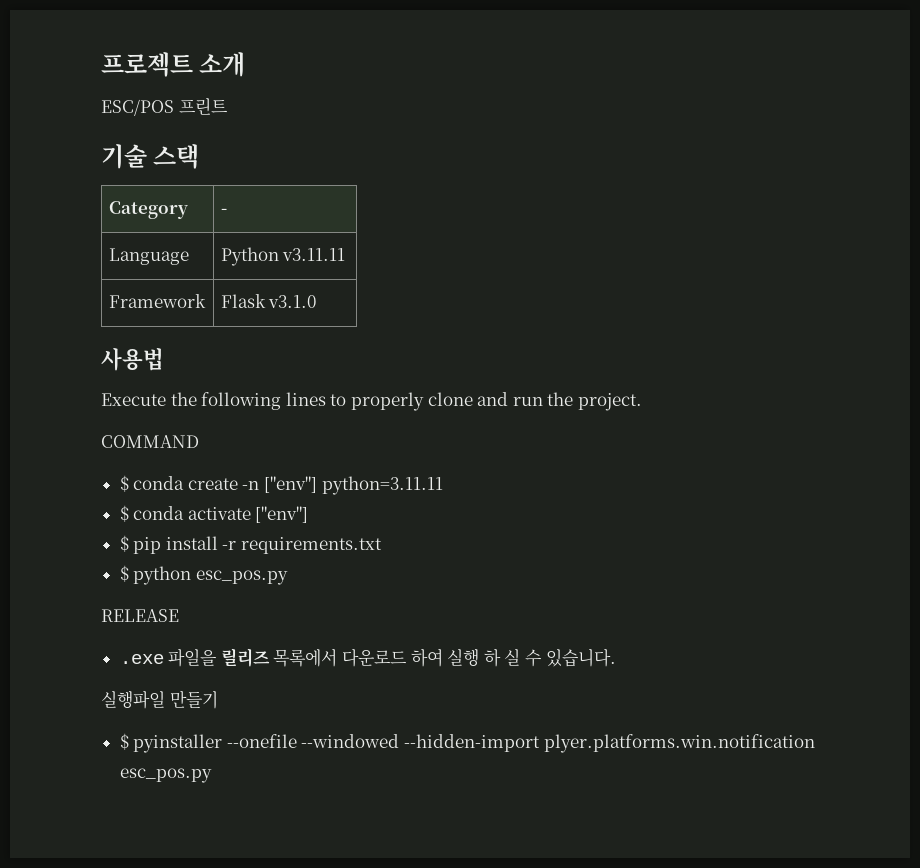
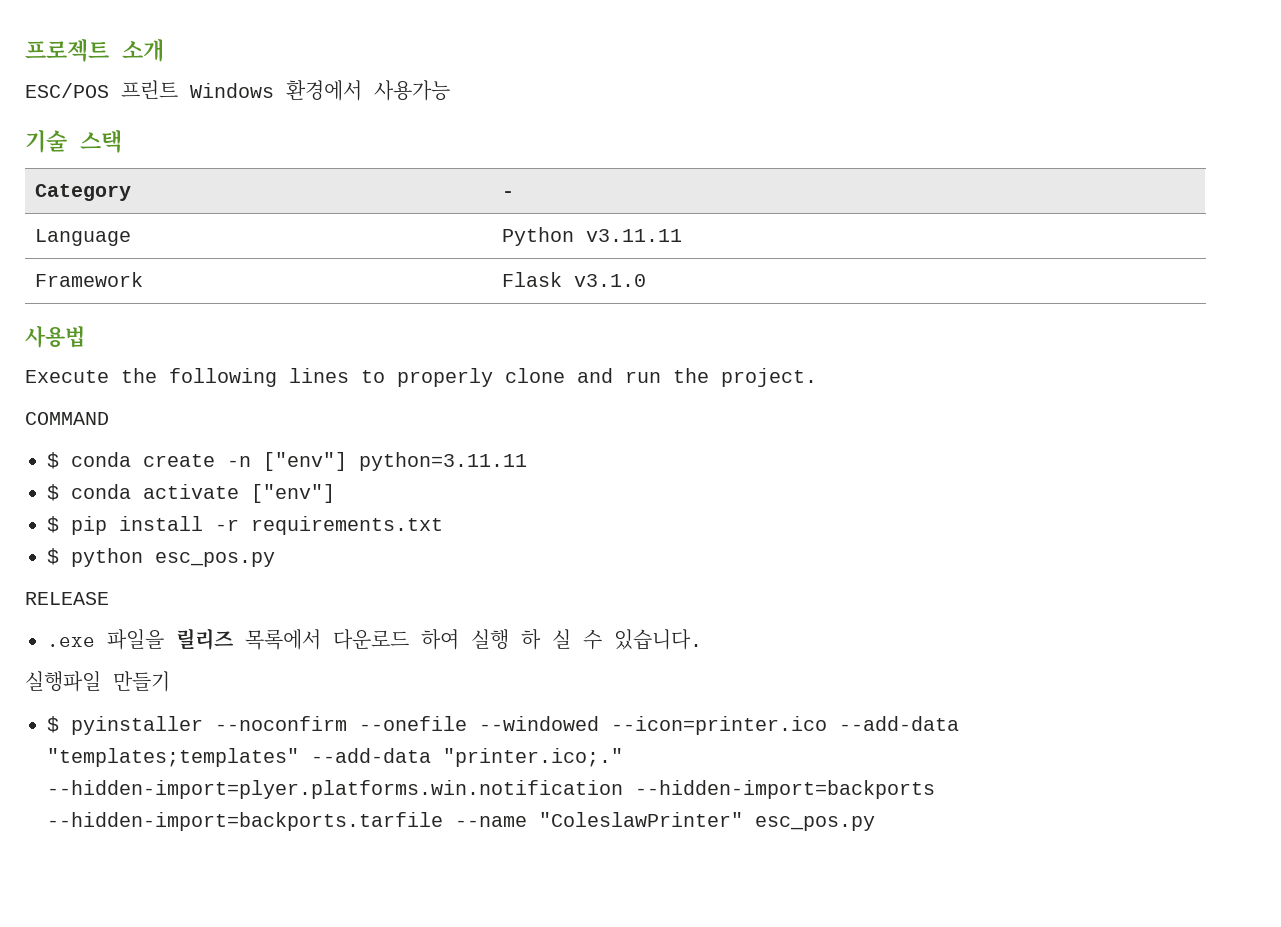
- ESC/POS 프린트
+ ESC/POS 프린트 Windows 환경에서 사용가능
- $ pyinstaller --onefile --windowed --hidden-import plyer.platforms.win.notification esc_pos.py
+ $ pyinstaller --noconfirm --onefile --windowed --icon=printer.ico --add-data "templates;templates" --add-data "printer.ico;." --hidden-import=plyer.platforms.win.notification --hidden-import=backports --hidden-import=backports.tarfile --name "ColeslawPrinter" esc_pos.py

